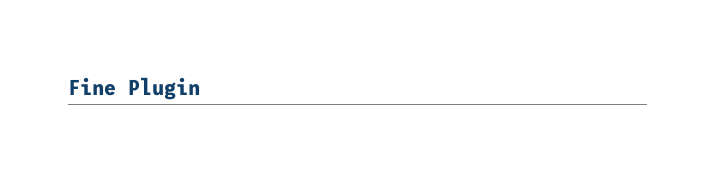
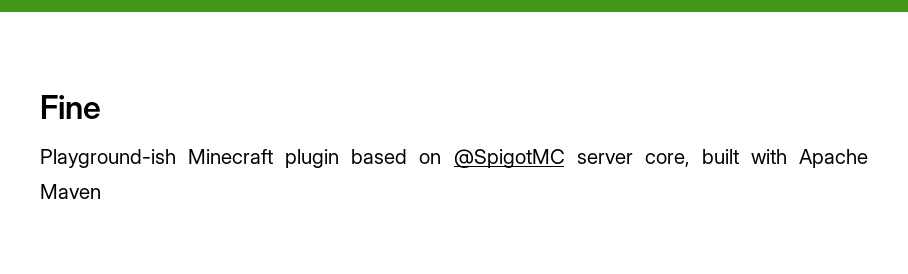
- Fine Plugin
+ Fine
+ Playground-ish Minecraft plugin based on @SpigotMC server core, built with Apache Maven

